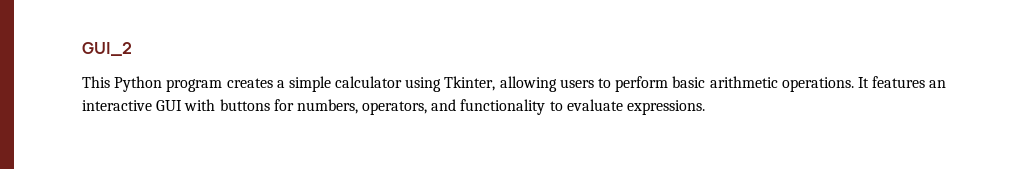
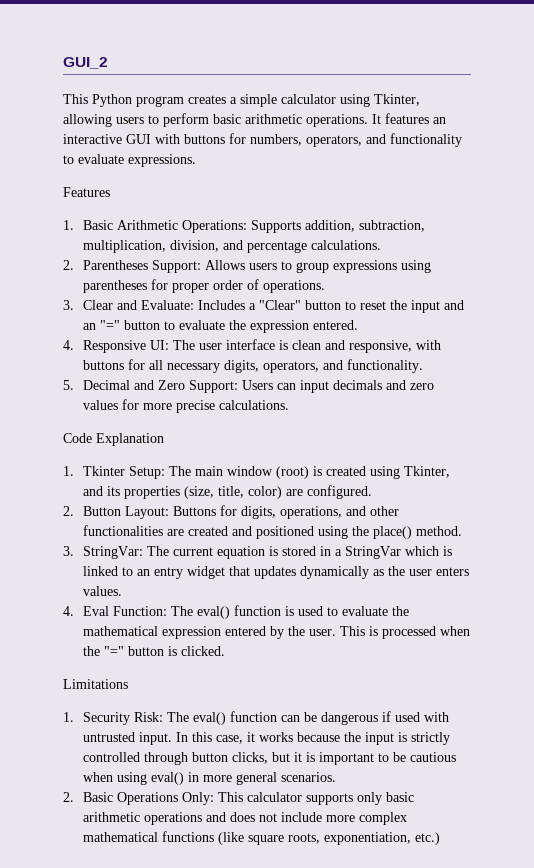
+ Features
+ 1. Basic Arithmetic Operations: Supports addition, subtraction, multiplication, division, and percentage calculations.
+ 2. Parentheses Support: Allows users to group expressions using parentheses for proper order of operations.
+ 3. Clear and Evaluate: Includes a "Clear" button to reset the input and an "=" button to evaluate the expression entered.
+ 4. Responsive UI: The user interface is clean and responsive, with buttons for all necessary digits, operators, and functionality.
+ 5. Decimal and Zero Support: Users can input decimals and zero values for more precise calculations.
+ Code Explanation
+ 1. Tkinter Setup: The main window (root) is created using Tkinter, and its properties (size, title, color) are configured.
+ 2. Button Layout: Buttons for digits, operations, and other functionalities are created and positioned using the place() method.
+ 3. StringVar: The current equation is stored in a StringVar which is linked to an entry widget that updates dynamically as the user enters values.
+ 4. Eval Function: The eval() function is used to evaluate the mathematical expression entered by the user. This is processed when the "=" button is clicked.
+ Limitations
+ 1. Security Risk: The eval() function can be dangerous if used with untrusted input. In this case, it works because the input is strictly controlled through button clicks, but it is important to be cautious when using eval() in more general scenarios.
+ 2. Basic Operations Only: This calculator supports only basic arithmetic operations and does not include more complex mathematical functions (like square roots, exponentiation, etc.)

